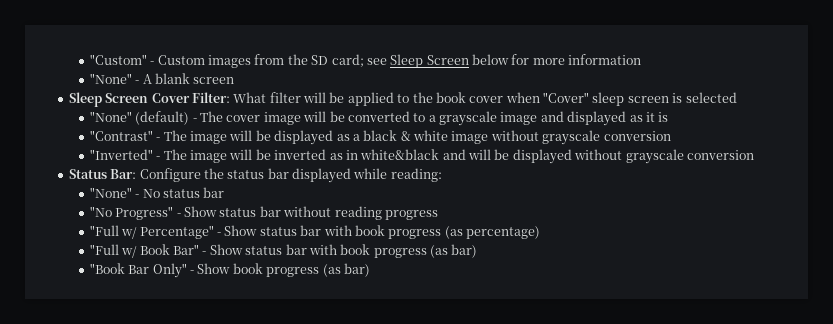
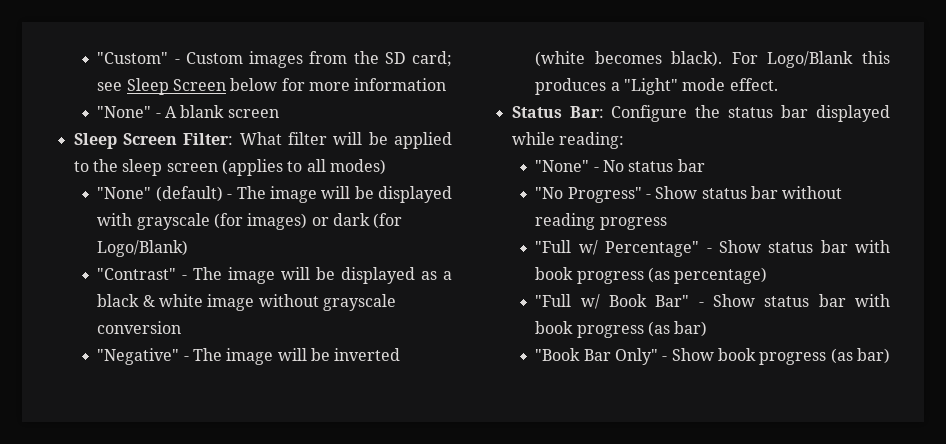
- Sleep Screen Cover Filter: What filter will be applied to the book cover when "Cover" sleep screen is selected
+ Sleep Screen Filter: What filter will be applied to the sleep screen (applies to all modes)
- "None" (default) - The cover image will be converted to a grayscale image and displayed as it is
+ "None" (default) - The image will be displayed with grayscale (for images) or dark (for Logo/Blank)
- "Inverted" - The image will be inverted as in white&black and will be displayed without grayscale conversion
+ "Negative" - The image will be inverted (white becomes black). For Logo/Blank this produces a "Light" mode effect.

